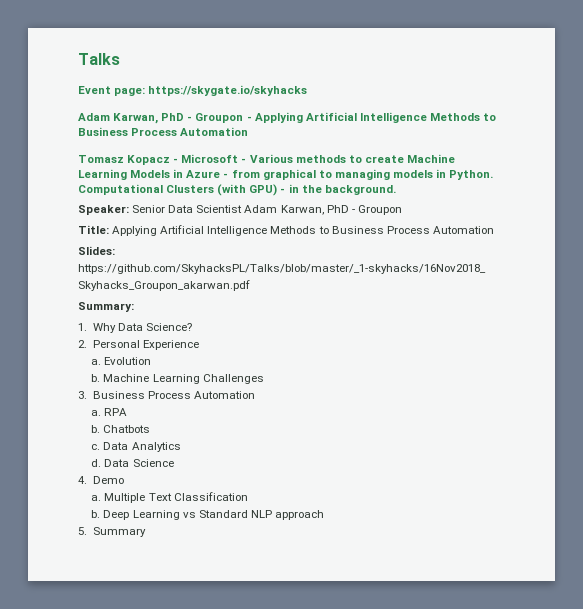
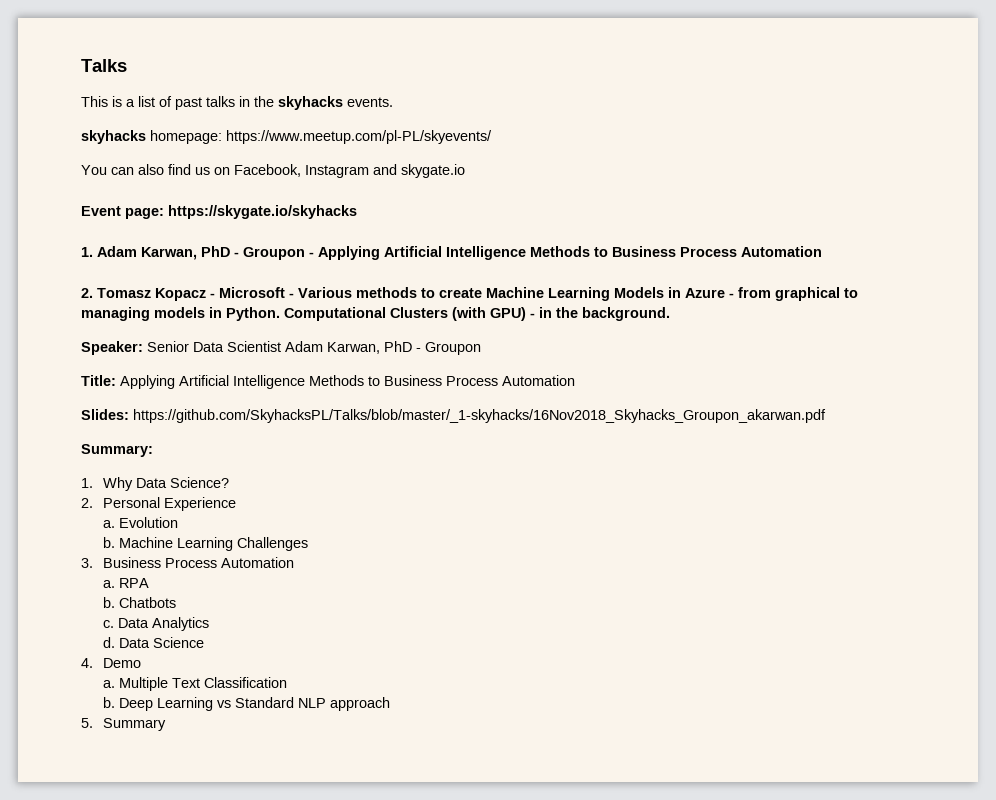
+ This is a list of past talks in the skyhacks events.
+ skyhacks homepage: https://www.meetup.com/pl-PL/skyevents/
+ You can also find us on Facebook, Instagram and skygate.io
- Adam Karwan, PhD - Groupon - Applying Artificial Intelligence Methods to Business Process Automation
+ 1. Adam Karwan, PhD - Groupon - Applying Artificial Intelligence Methods to Business Process Automation
- Tomasz Kopacz - Microsoft - Various methods to create Machine Learning Models in Azure - from graphical to managing models in Python.
+ 2. Tomasz Kopacz - Microsoft - Various methods to create Machine Learning Models in Azure - from graphical to managing models in Python.

